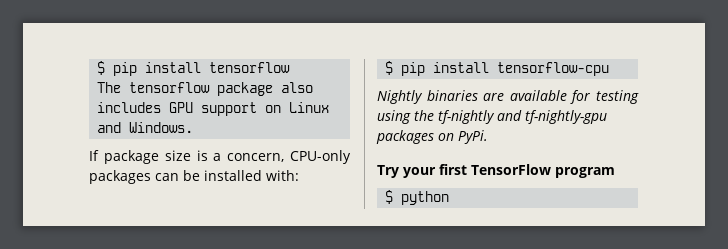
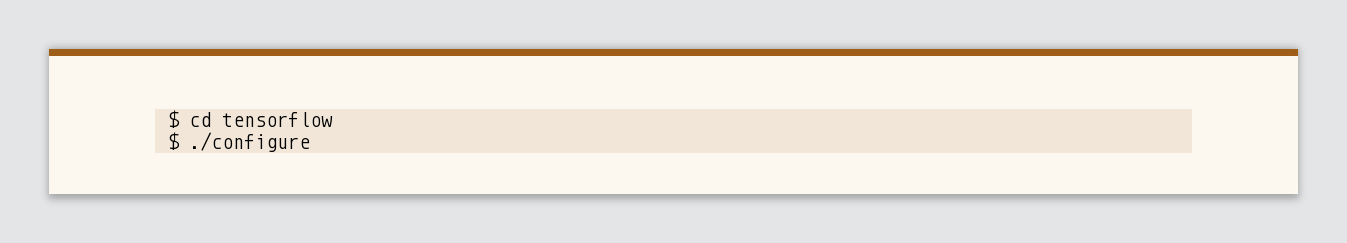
- $ pip install tensorflow
+ $ cd tensorflow
- The tensorflow package also includes GPU support on Linux and Windows.
- If package size is a concern, CPU-only packages can be installed with:
- $ pip install tensorflow-cpu
- Nightly binaries are available for testing using the tf-nightly and tf-nightly-gpu packages on PyPi.
- Try your first TensorFlow program
- $ python
+ $ ./configure

